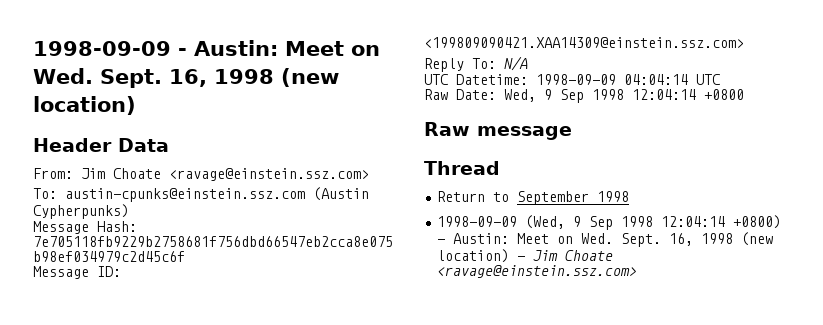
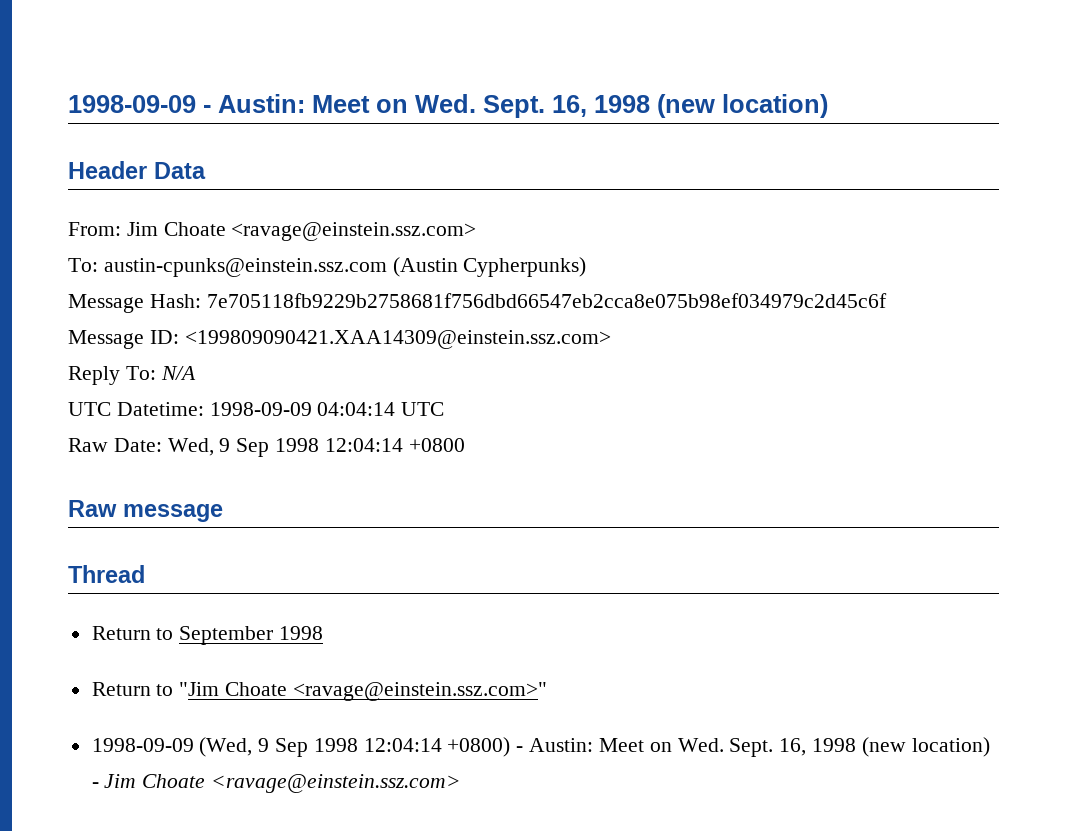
+ Return to "Jim Choate <ravage@einstein.ssz.com>"

